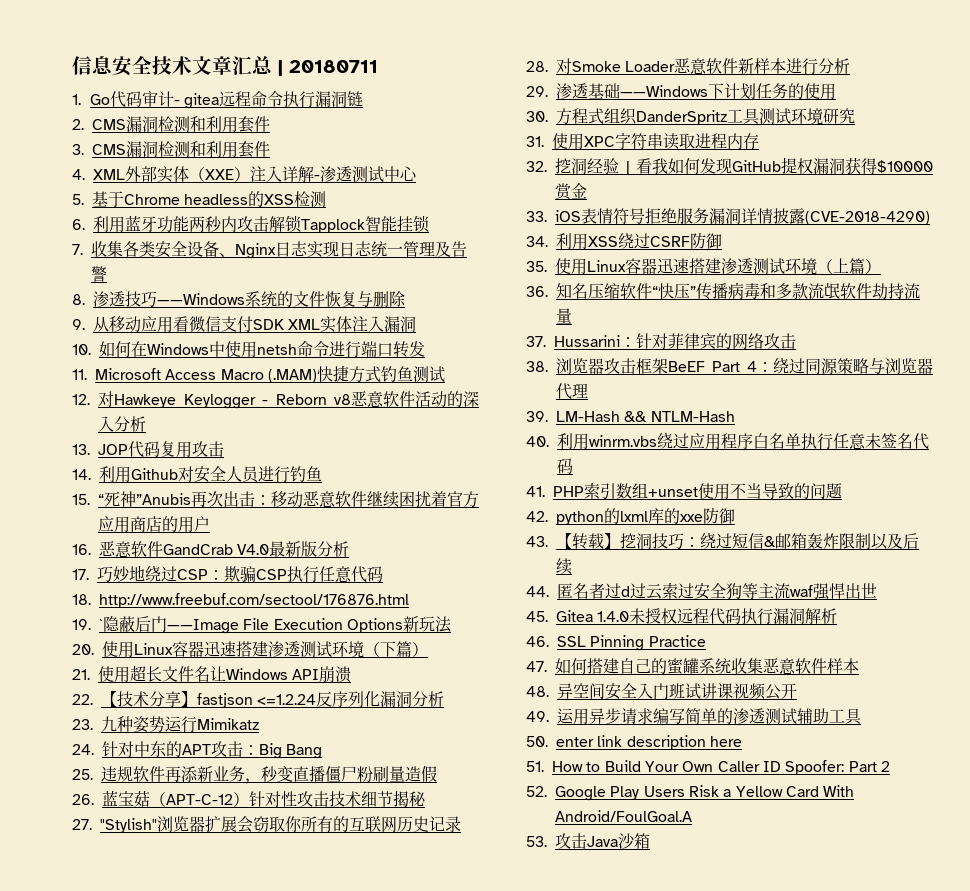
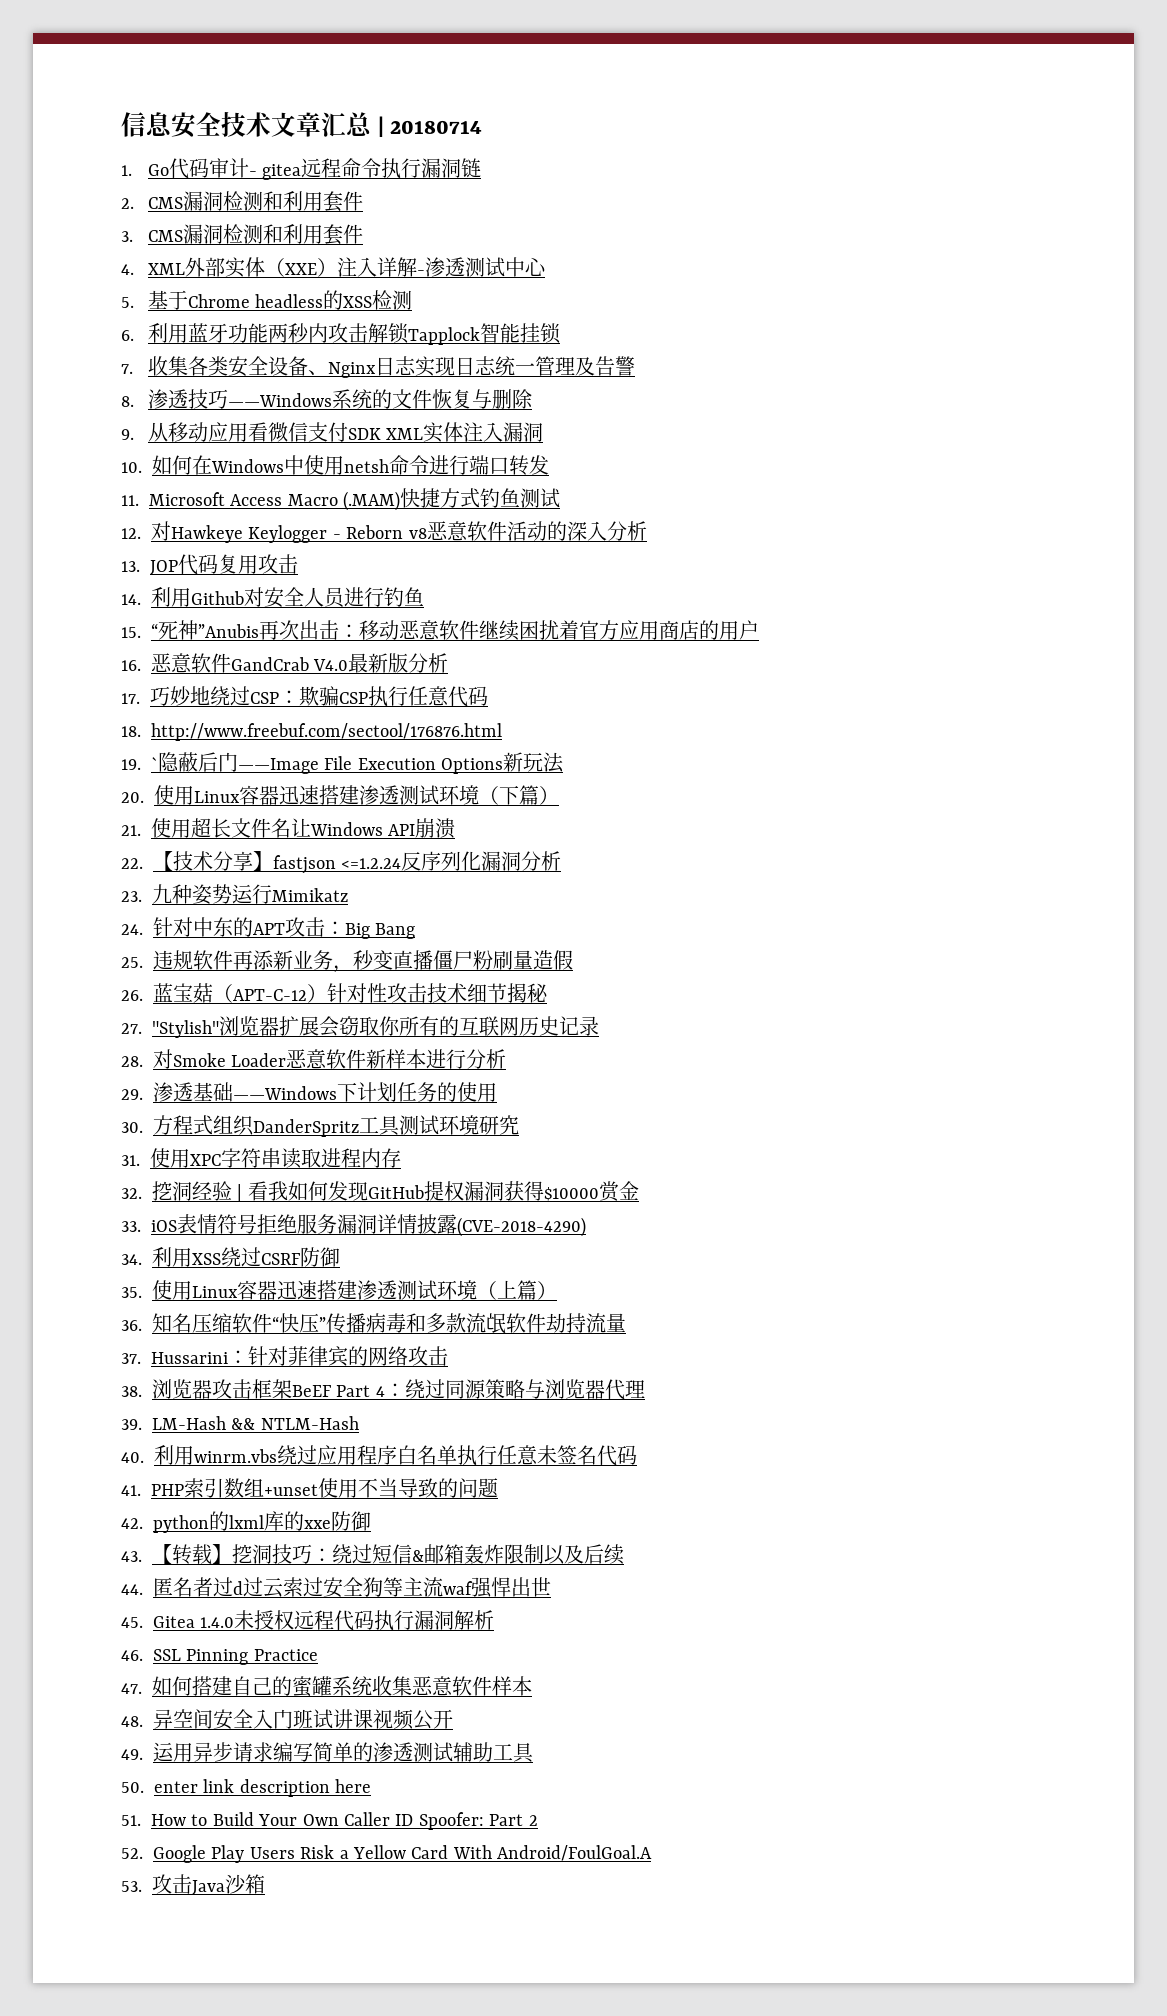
- 信息安全技术文章汇总 | 20180711
+ 信息安全技术文章汇总 | 20180714

